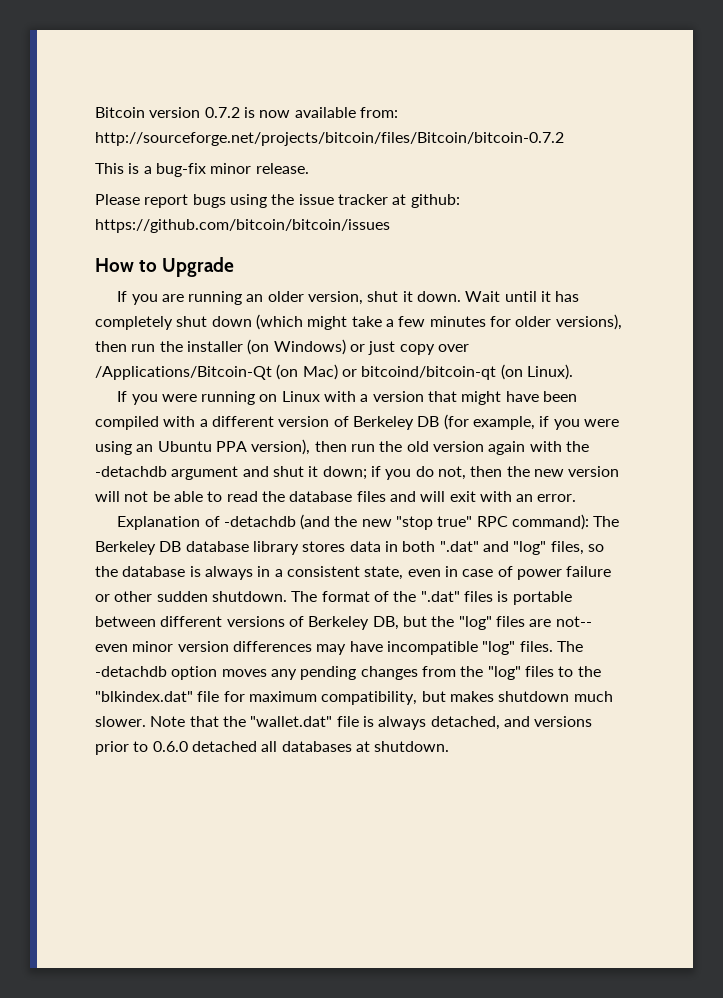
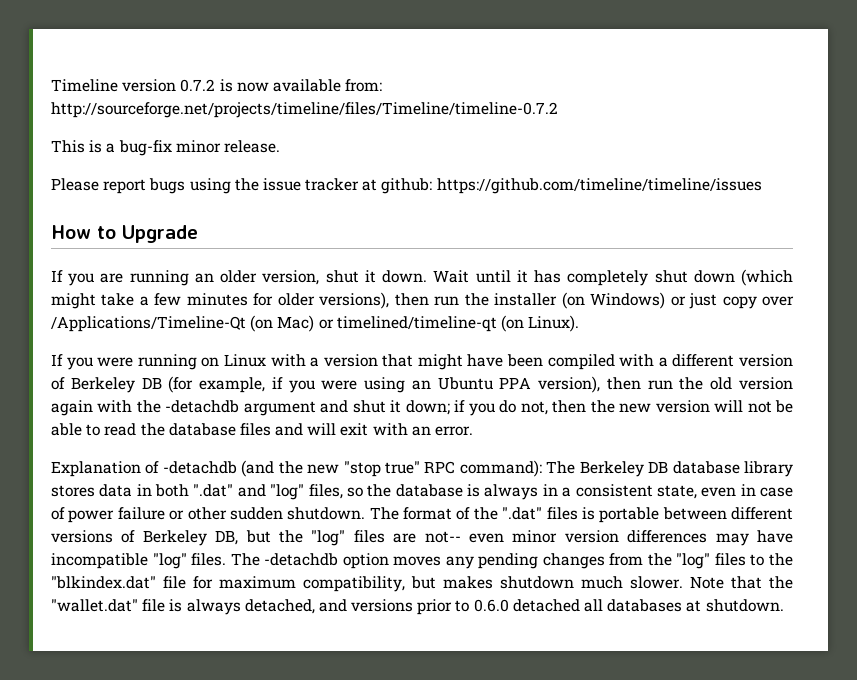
- Bitcoin version 0.7.2 is now available from: http://sourceforge.net/projects/bitcoin/files/Bitcoin/bitcoin-0.7.2
+ Timeline version 0.7.2 is now available from: http://sourceforge.net/projects/timeline/files/Timeline/timeline-0.7.2
- Please report bugs using the issue tracker at github: https://github.com/bitcoin/bitcoin/issues
+ Please report bugs using the issue tracker at github: https://github.com/timeline/timeline/issues
- Wait until it has completely shut down (which might take a few minutes for older versions), then run the installer (on Windows) or just copy over /Applications/Bitcoin-Qt (on Mac) or bitcoind/bitcoin-qt (on Linux).
+ Wait until it has completely shut down (which might take a few minutes for older versions), then run the installer (on Windows) or just copy over /Applications/Timeline-Qt (on Mac) or timelined/timeline-qt (on Linux).

